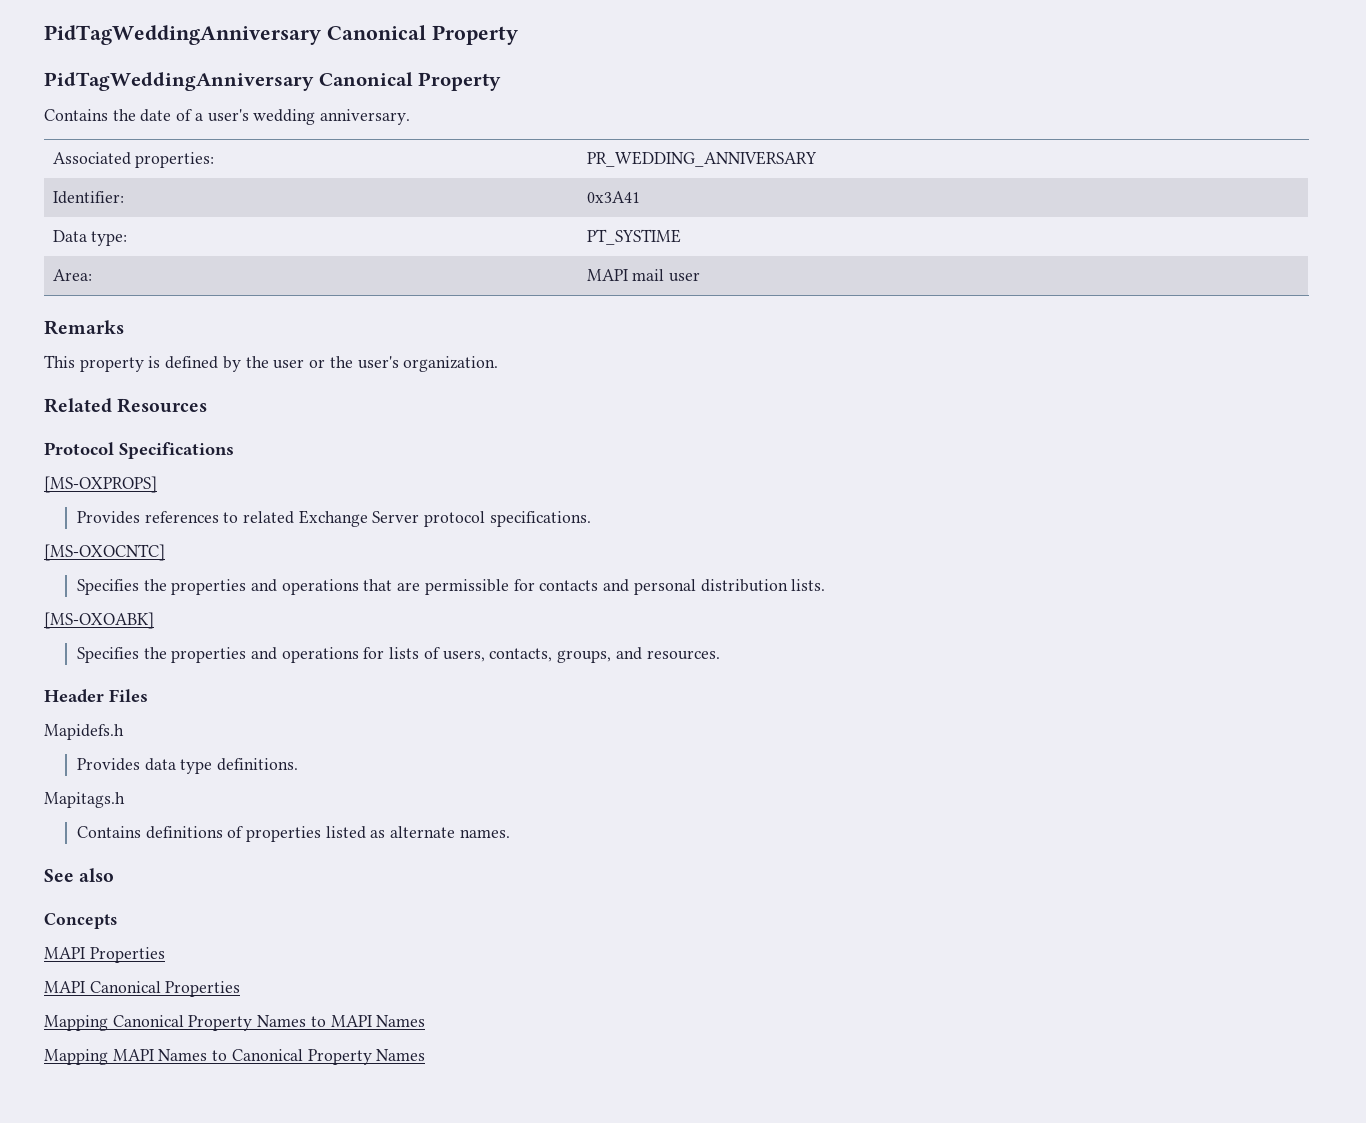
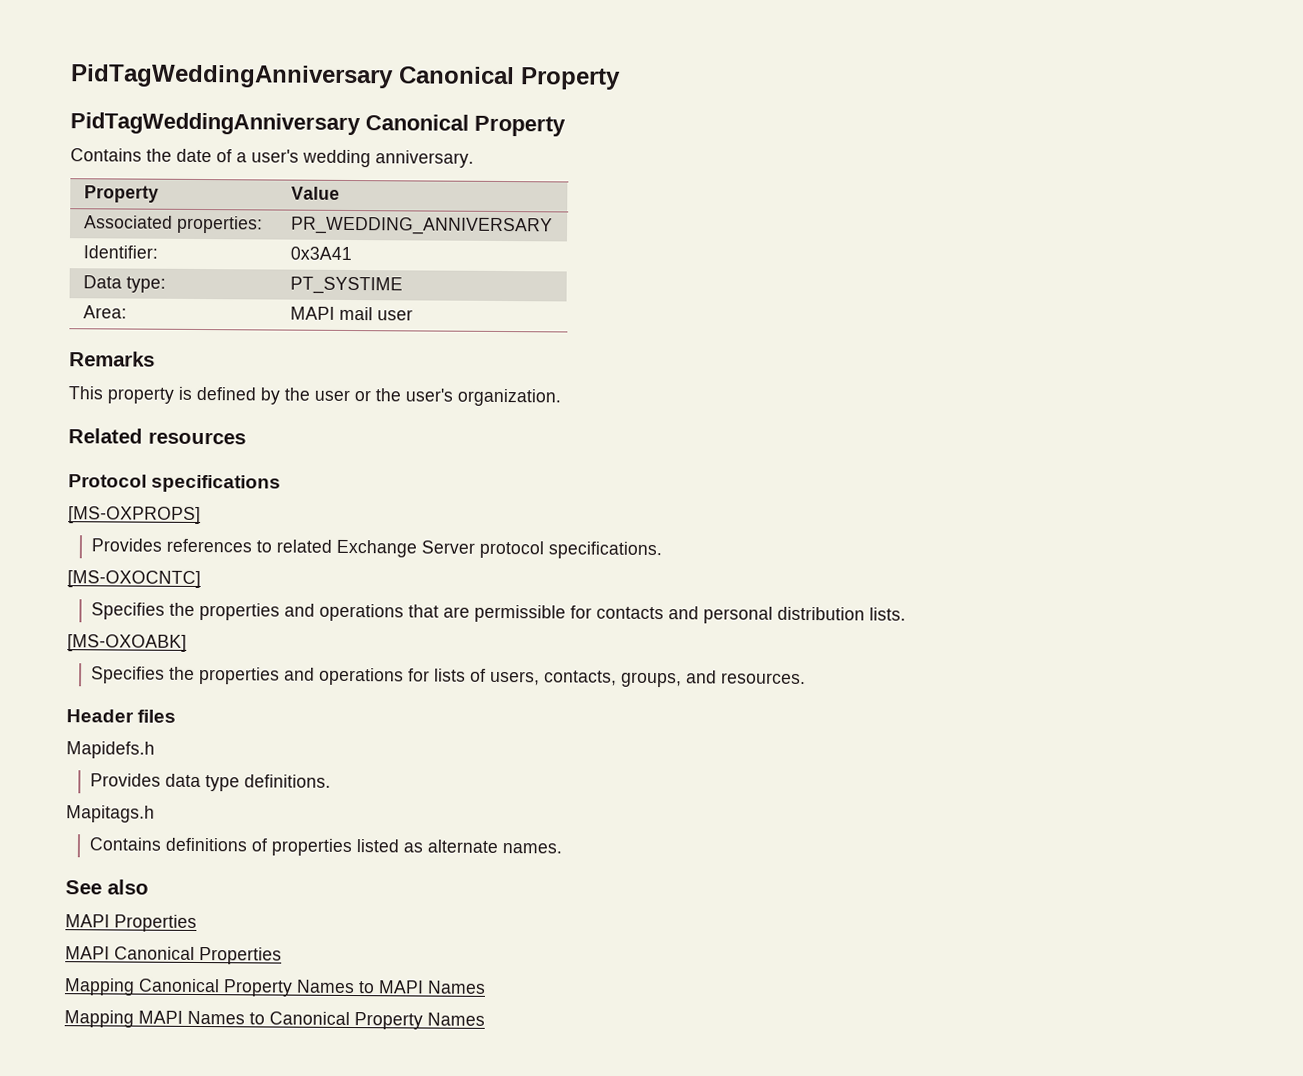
+ Property | Value
- Related Resources
+ Related resources
- Protocol Specifications
+ Protocol specifications
- Header Files
+ Header files
- Concepts

